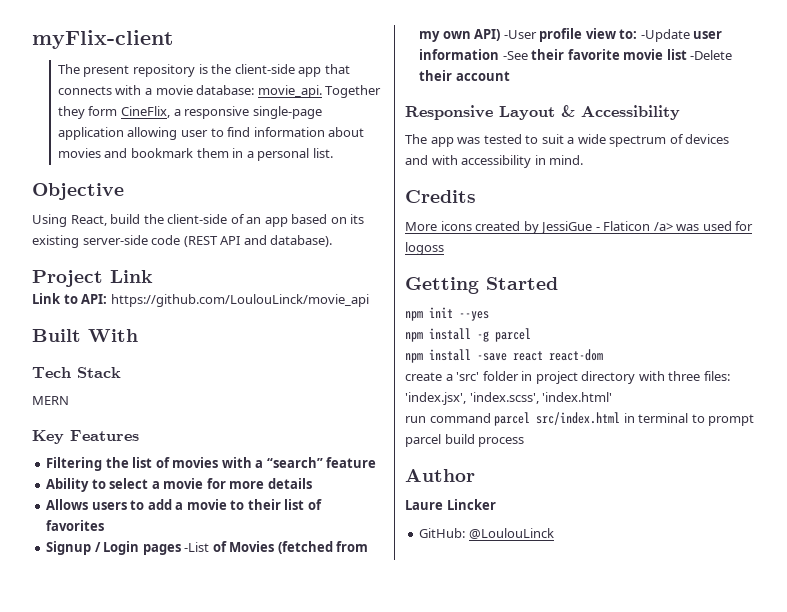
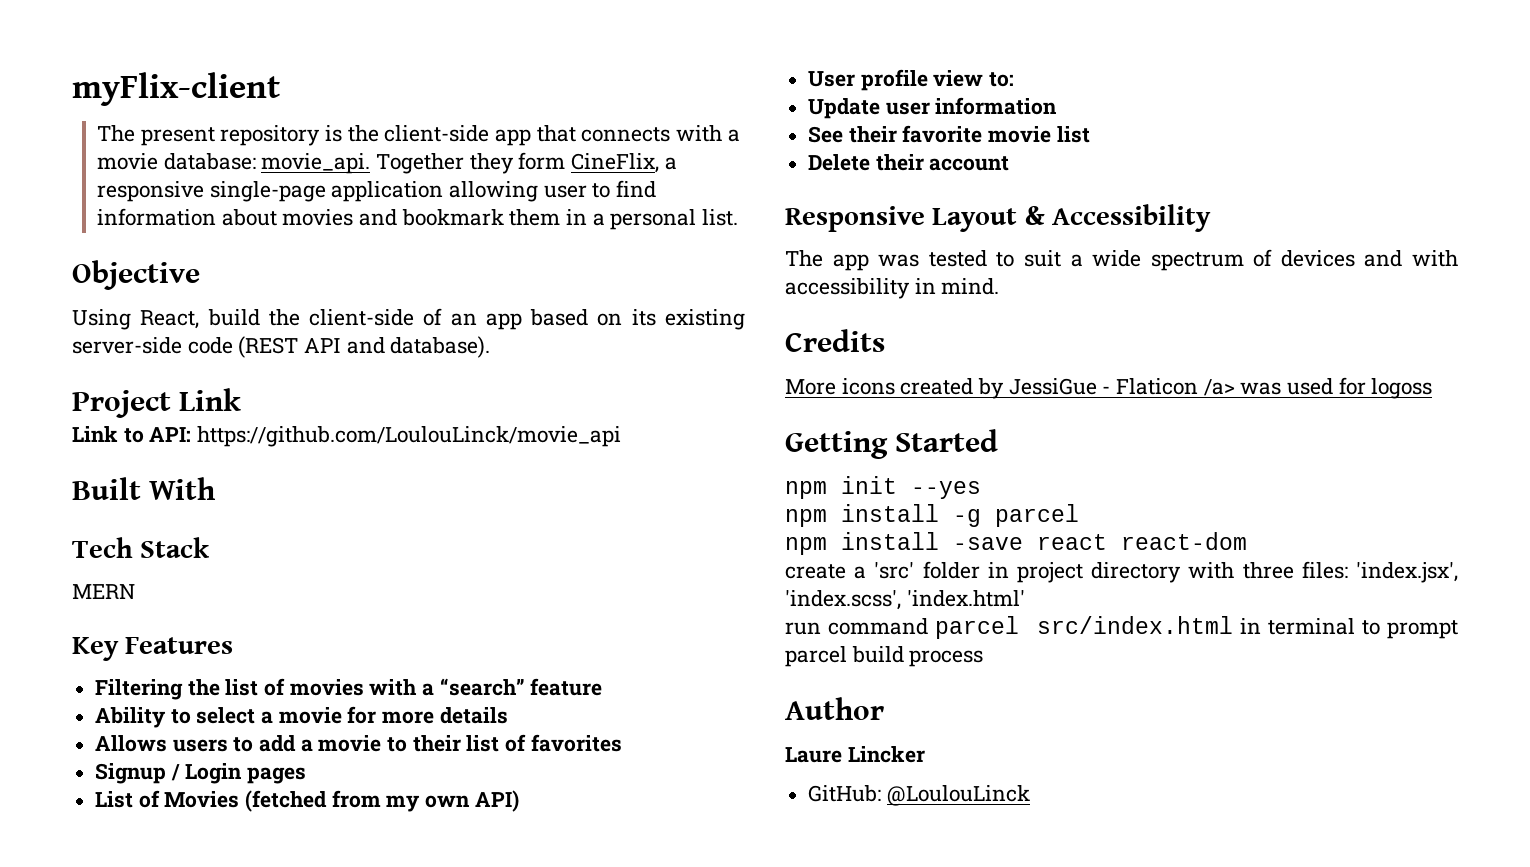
- Signup / Login pages -List of Movies (fetched from my own API) -User profile view to: -Update user information -See their favorite movie list -Delete their account
+ Signup / Login pages
+ List of Movies (fetched from my own API)
+ User profile view to:
+ Update user information
+ See their favorite movie list
+ Delete their account

